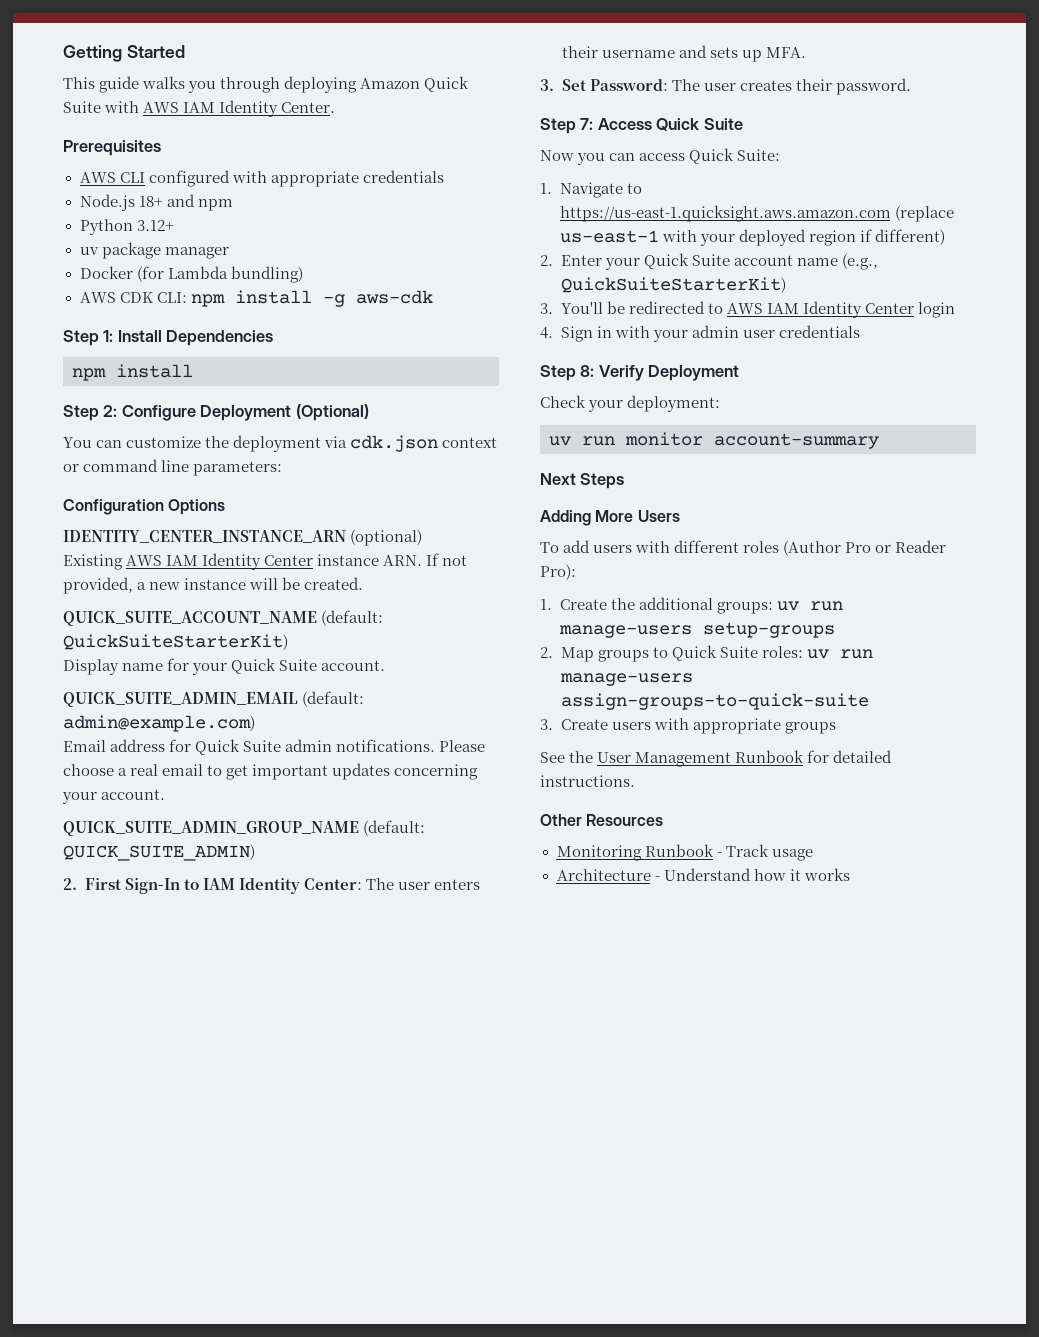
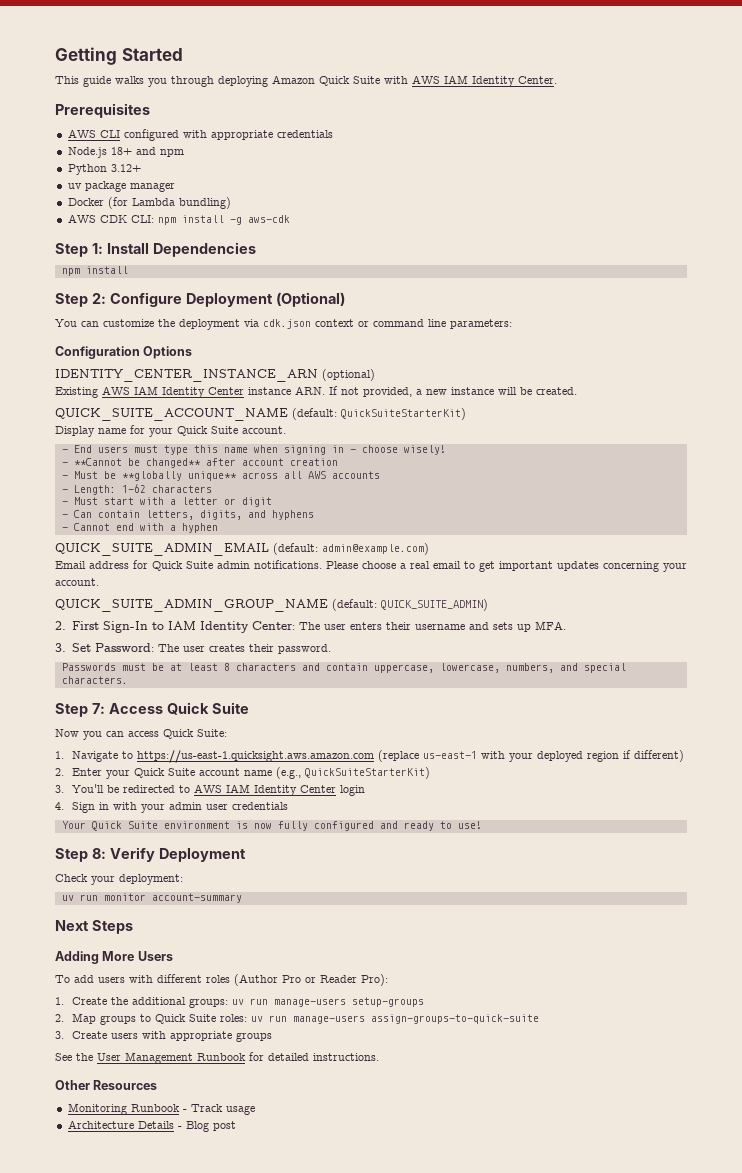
+ - End users must type this name when signing in - choose wisely!
+ - **Cannot be changed** after account creation
+ - Must be **globally unique** across all AWS accounts
+ - Length: 1-62 characters
+ - Must start with a letter or digit
+ - Can contain letters, digits, and hyphens
+ - Cannot end with a hyphen
+ Passwords must be at least 8 characters and contain uppercase, lowercase, numbers, and special characters.
+ Your Quick Suite environment is now fully configured and ready to use!
- Architecture - Understand how it works
+ Architecture Details - Blog post

